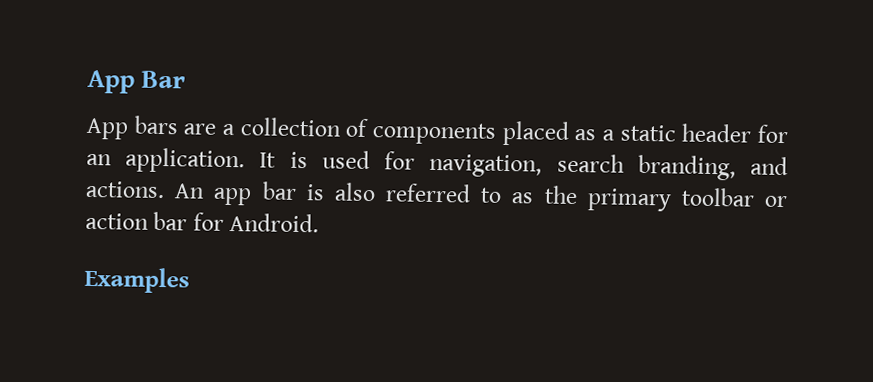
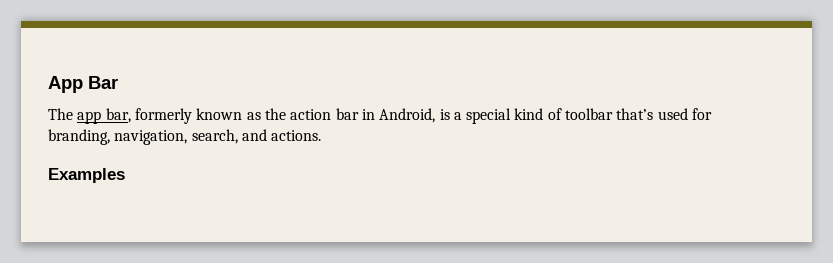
- App bars are a collection of components placed as a static header for an application. It is used for navigation, search branding, and actions. An app bar is also referred to as the primary toolbar or action bar for Android.
+ The app bar, formerly known as the action bar in Android, is a special kind of toolbar that’s used for branding, navigation, search, and actions.

